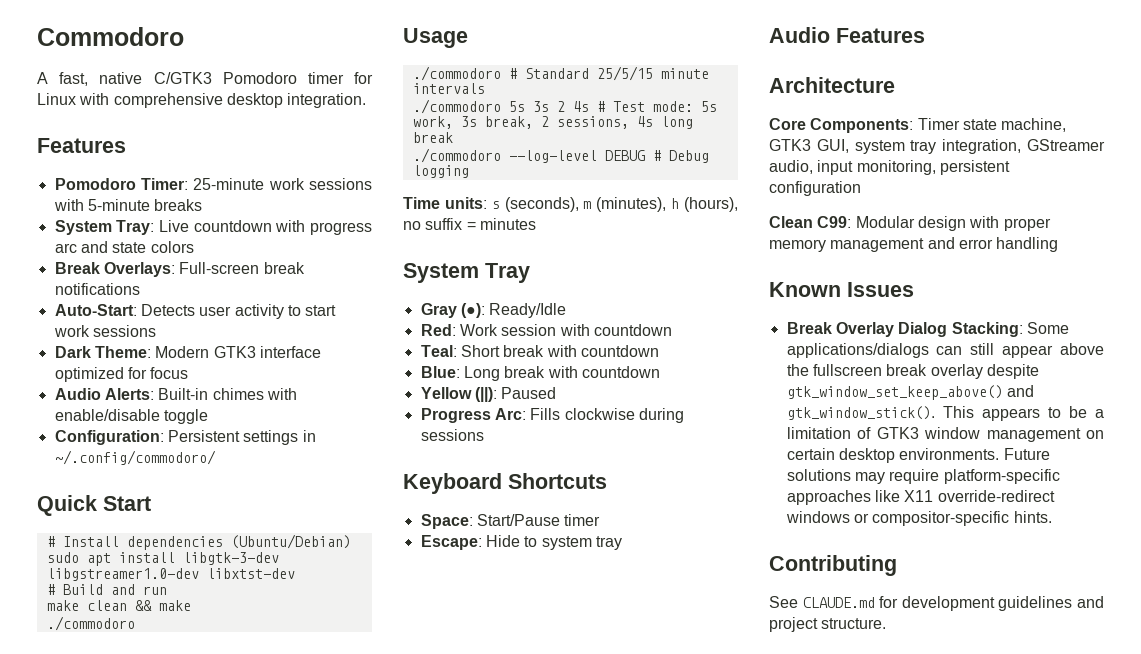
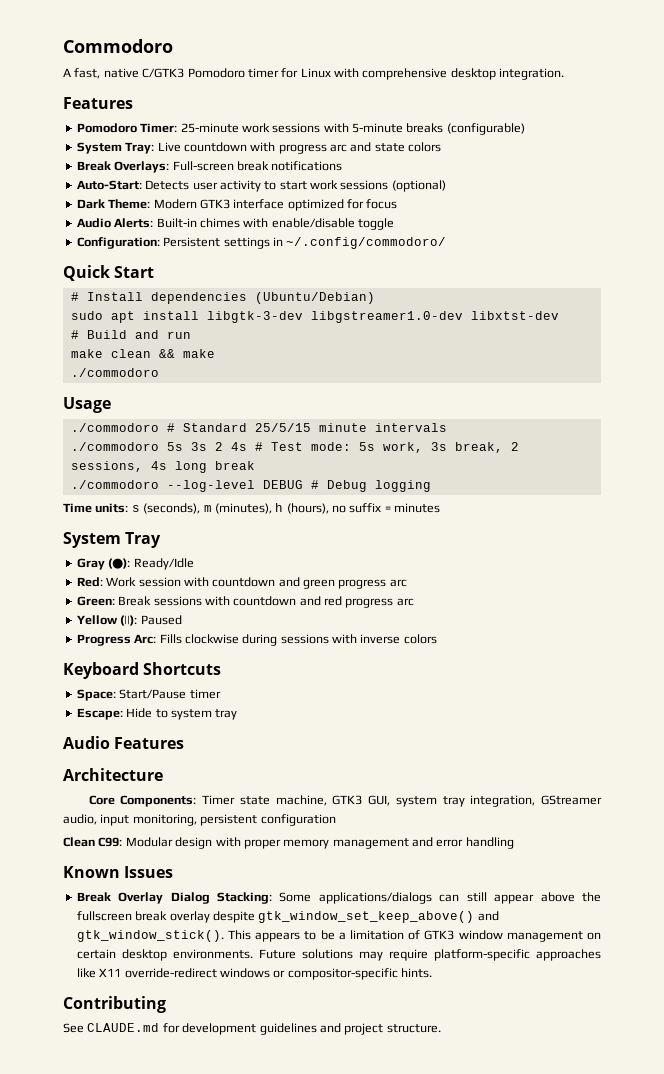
- Pomodoro Timer: 25-minute work sessions with 5-minute breaks
+ Pomodoro Timer: 25-minute work sessions with 5-minute breaks (configurable)
- Auto-Start: Detects user activity to start work sessions
+ Auto-Start: Detects user activity to start work sessions (optional)
- Red: Work session with countdown
- Teal: Short break with countdown
- Blue: Long break with countdown
+ Red: Work session with countdown and green progress arc
+ Green: Break sessions with countdown and red progress arc
- Progress Arc: Fills clockwise during sessions
+ Progress Arc: Fills clockwise during sessions with inverse colors

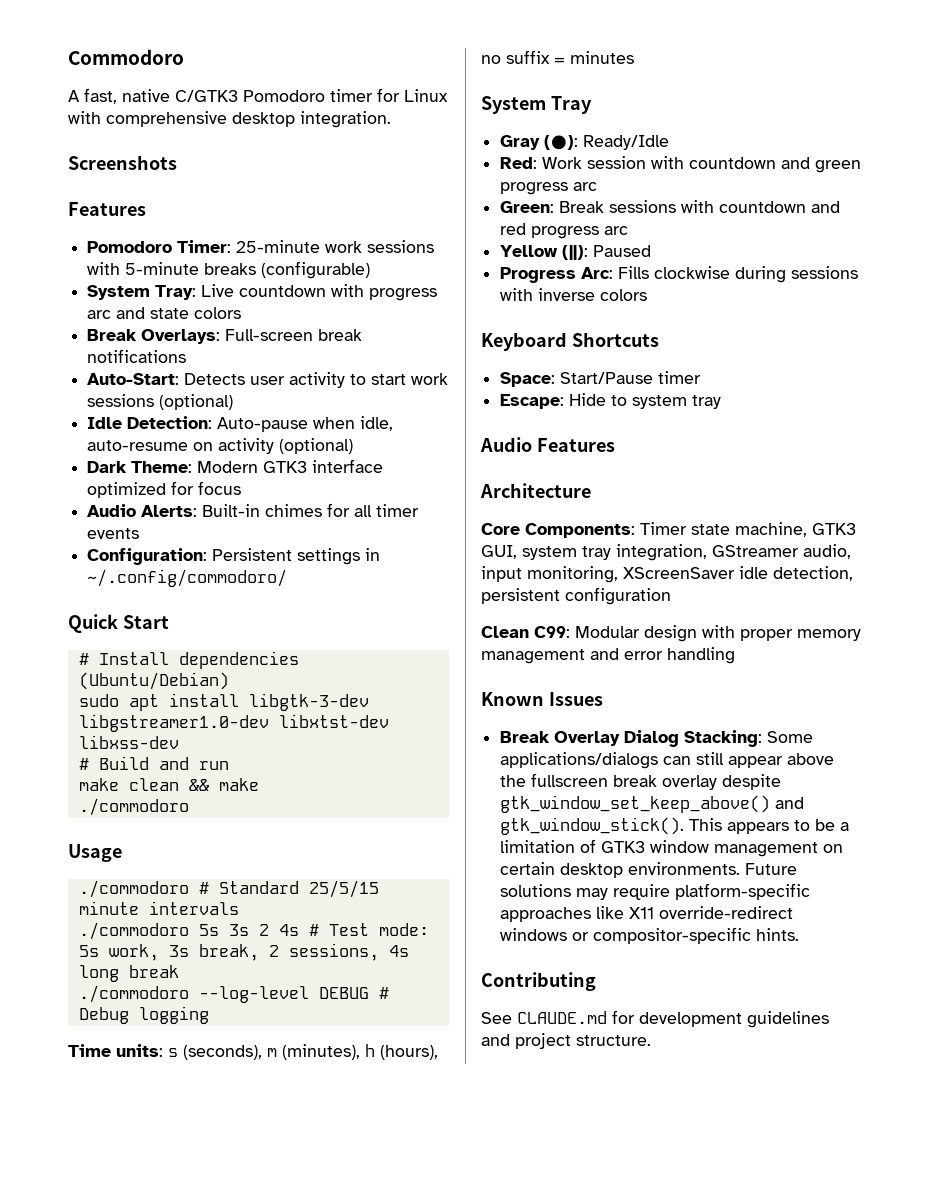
+ Screenshots
+ Idle Detection: Auto-pause when idle, auto-resume on activity (optional)
- Audio Alerts: Built-in chimes with enable/disable toggle
+ Audio Alerts: Built-in chimes for all timer events
- sudo apt install libgtk-3-dev libgstreamer1.0-dev libxtst-dev
+ sudo apt install libgtk-3-dev libgstreamer1.0-dev libxtst-dev libxss-dev
- Core Components: Timer state machine, GTK3 GUI, system tray integration, GStreamer audio, input monitoring, persistent configuration
+ Core Components: Timer state machine, GTK3 GUI, system tray integration, GStreamer audio, input monitoring, XScreenSaver idle detection, persistent configuration

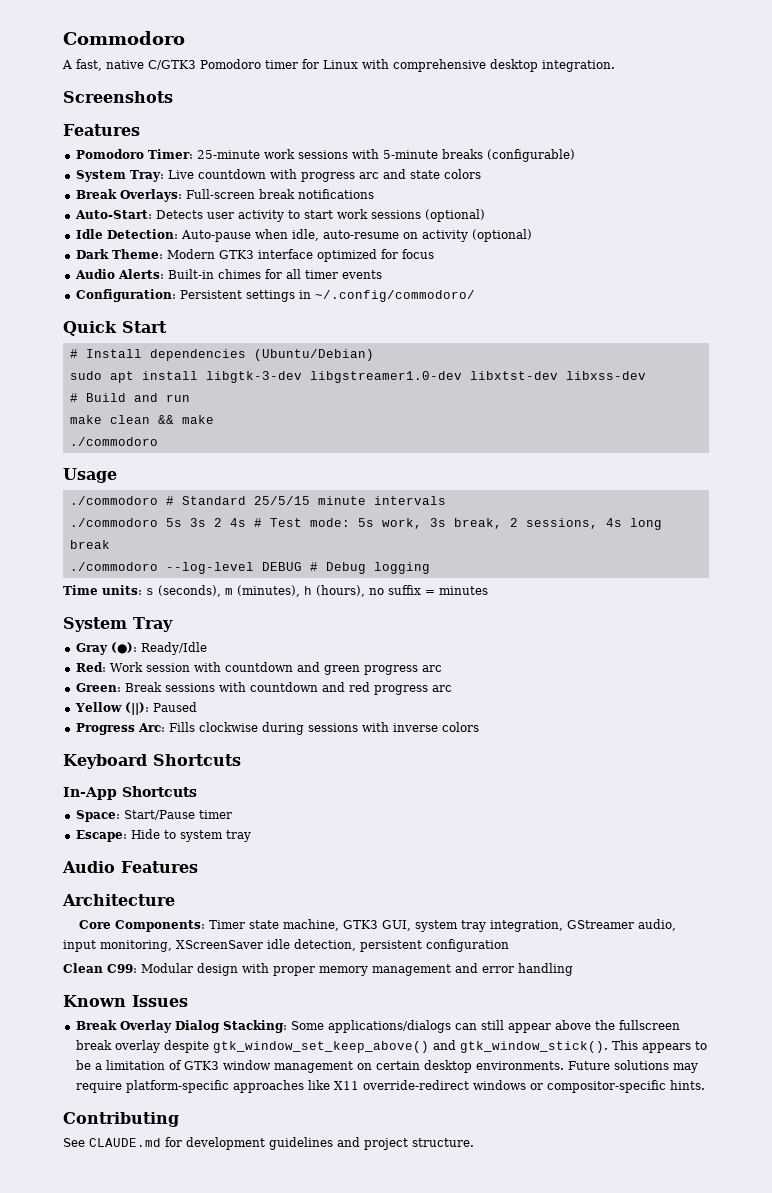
+ In-App Shortcuts

